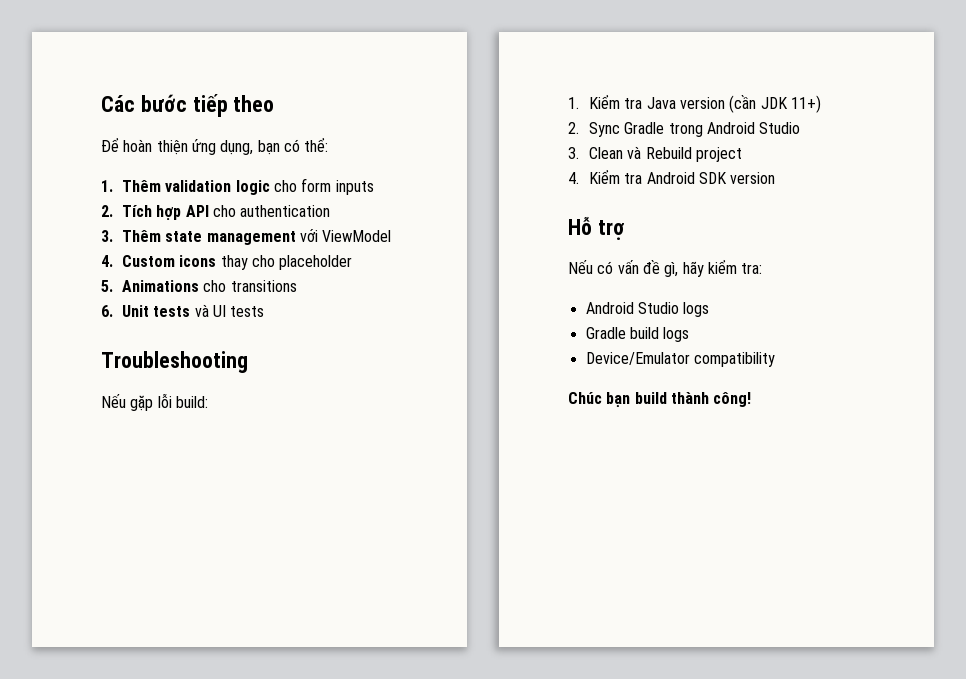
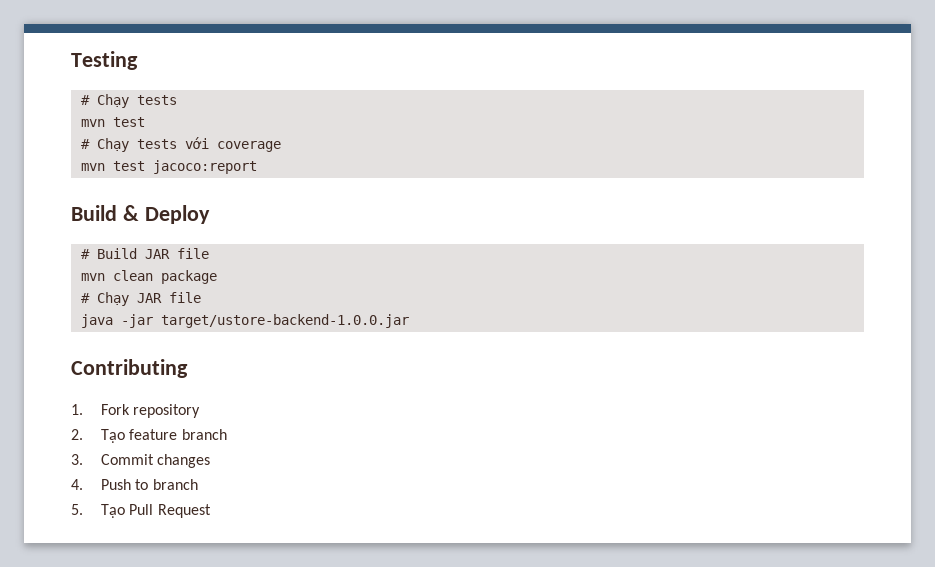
- Các bước tiếp theo
- Để hoàn thiện ứng dụng, bạn có thể:
- 1. Thêm validation logic cho form inputs
- 2. Tích hợp API cho authentication
- 3. Thêm state management với ViewModel
- 4. Custom icons thay cho placeholder
- 5. Animations cho transitions
- 6. Unit tests và UI tests
- Troubleshooting
- Nếu gặp lỗi build:
- 1. Kiểm tra Java version (cần JDK 11+)
- 2. Sync Gradle trong Android Studio
- 3. Clean và Rebuild project
- 4. Kiểm tra Android SDK version
- Hỗ trợ
- Nếu có vấn đề gì, hãy kiểm tra:
- Android Studio logs
- Gradle build logs
- Device/Emulator compatibility
- Chúc bạn build thành công!
+ Testing
+ # Chạy tests
+ mvn test
+ # Chạy tests với coverage
+ mvn test jacoco:report
+ Build & Deploy
+ # Build JAR file
+ mvn clean package
+ # Chạy JAR file
+ java -jar target/ustore-backend-1.0.0.jar
+ Contributing
+ 1. Fork repository
+ 2. Tạo feature branch
+ 3. Commit changes
+ 4. Push to branch
+ 5. Tạo Pull Request

